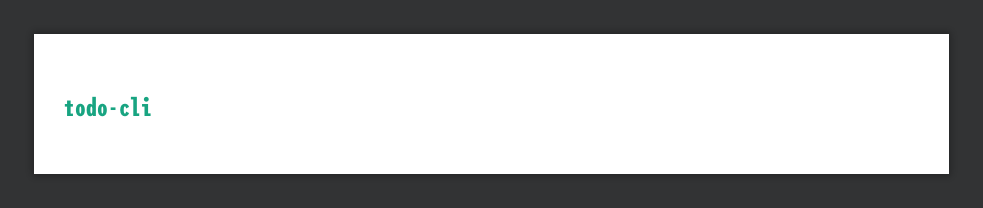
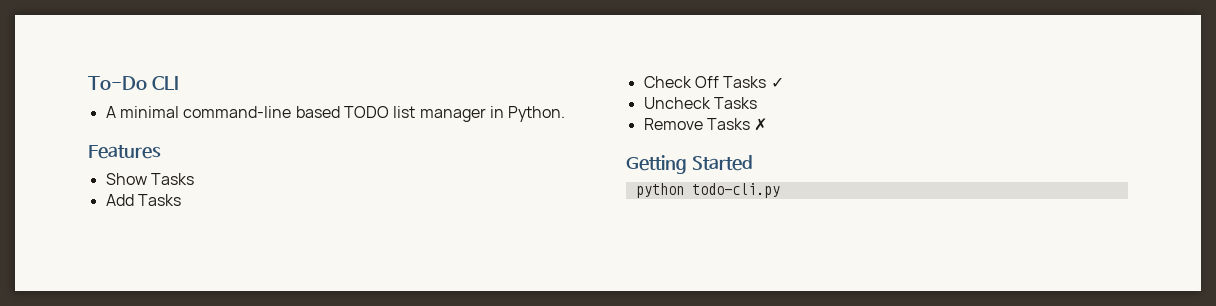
- todo-cli
+ To-Do CLI
+ A minimal command-line based TODO list manager in Python.
+ Features
+ Show Tasks
+ Add Tasks
+ Check Off Tasks ✓
+ Uncheck Tasks
+ Remove Tasks ✗
+ Getting Started
+ python todo-cli.py

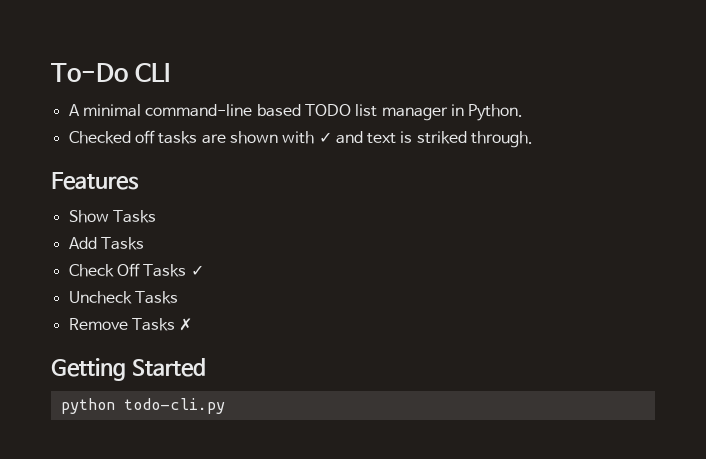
+ Checked off tasks are shown with ✓ and text is striked through.

